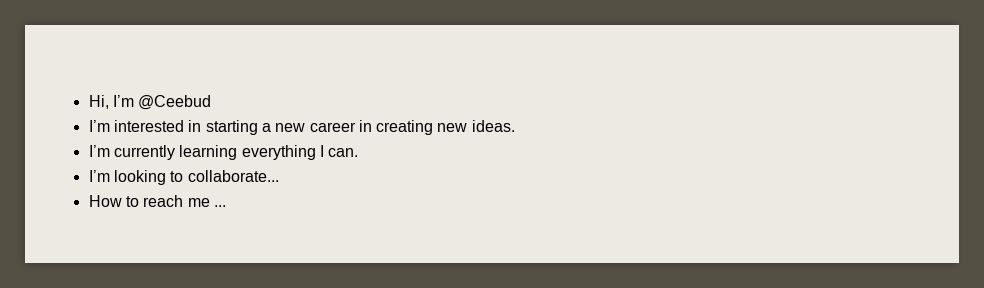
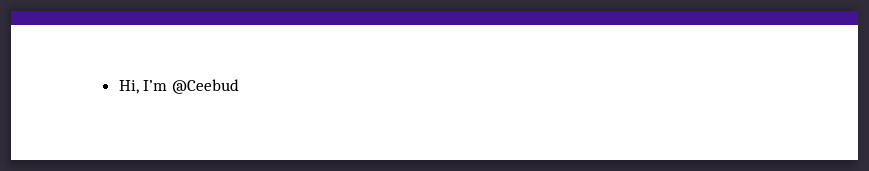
- I’m interested in starting a new career in creating new ideas.
- I’m currently learning everything I can.
- I’m looking to collaborate...
- How to reach me ...

